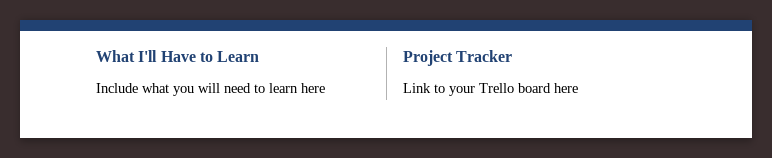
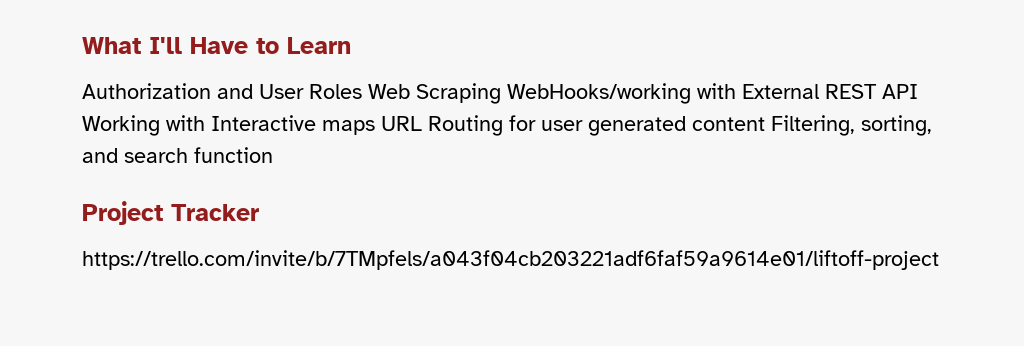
- Include what you will need to learn here
+ Authorization and User Roles Web Scraping WebHooks/working with External REST API Working with Interactive maps URL Routing for user generated content Filtering, sorting, and search function
  Project Tracker
- Link to your Trello board here
+ https://trello.com/invite/b/7TMpfels/a043f04cb203221adf6faf59a9614e01/liftoff-project

